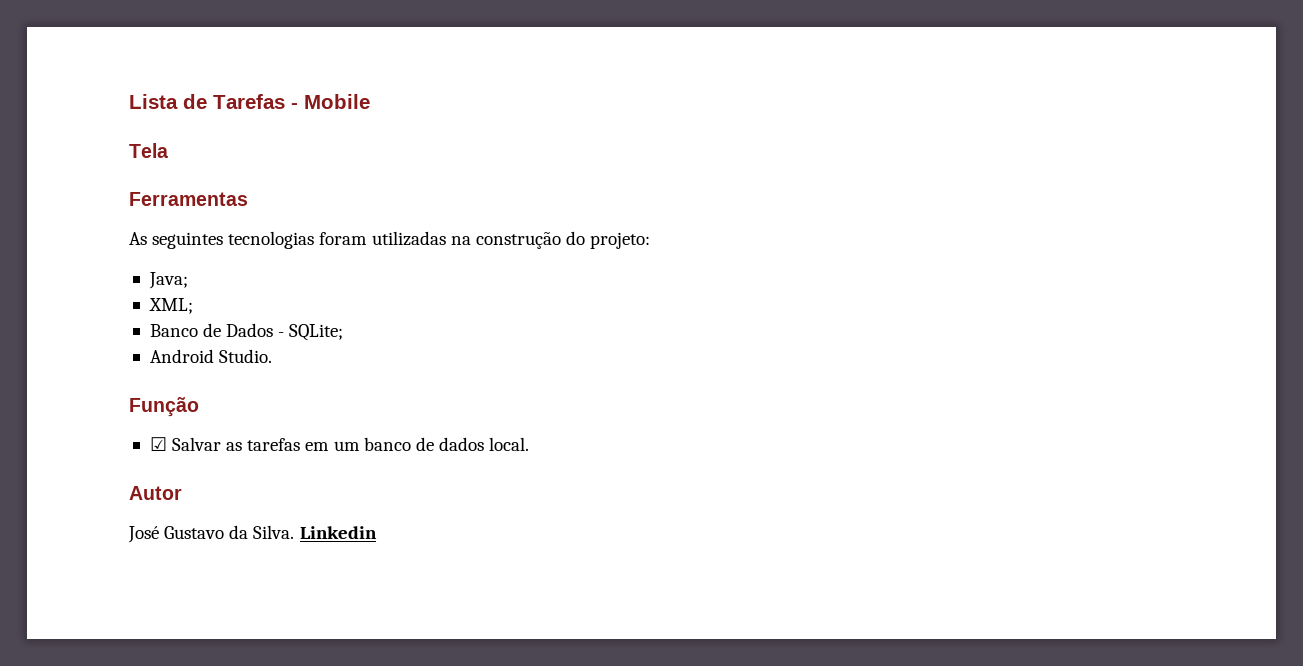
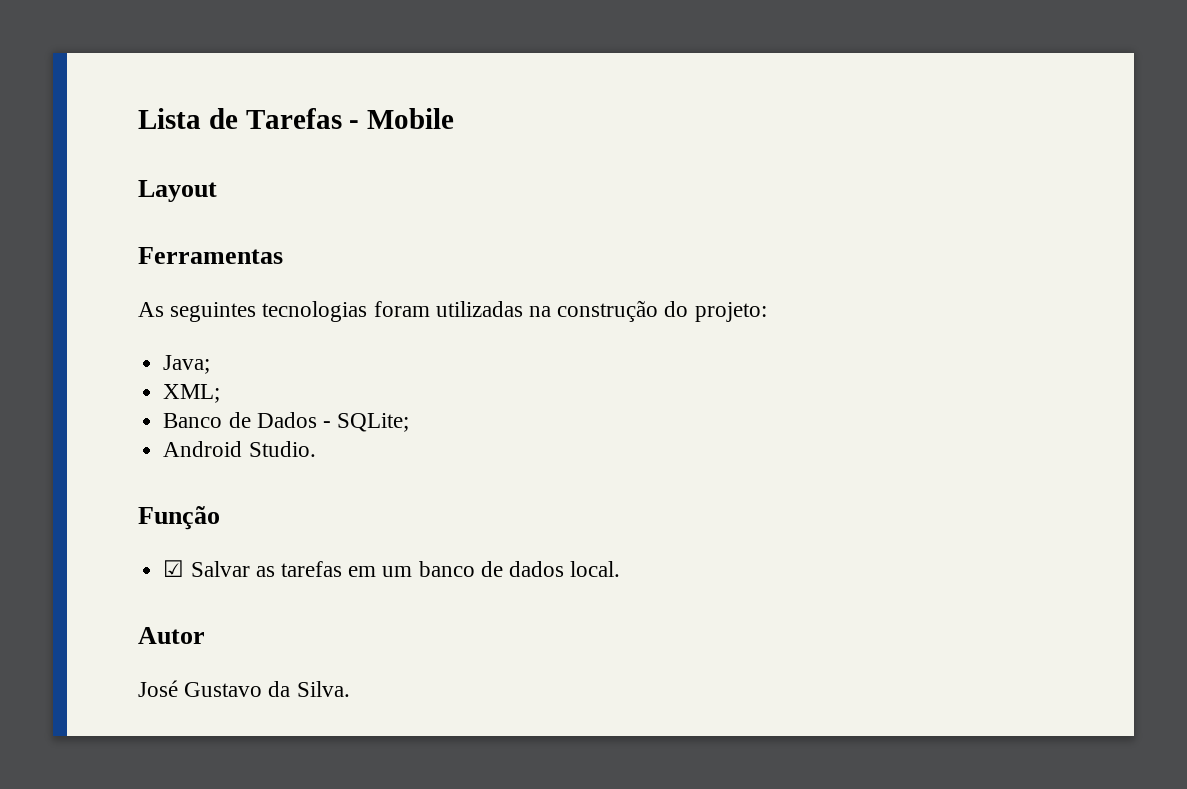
- Tela
+ Layout
- Linkedin

